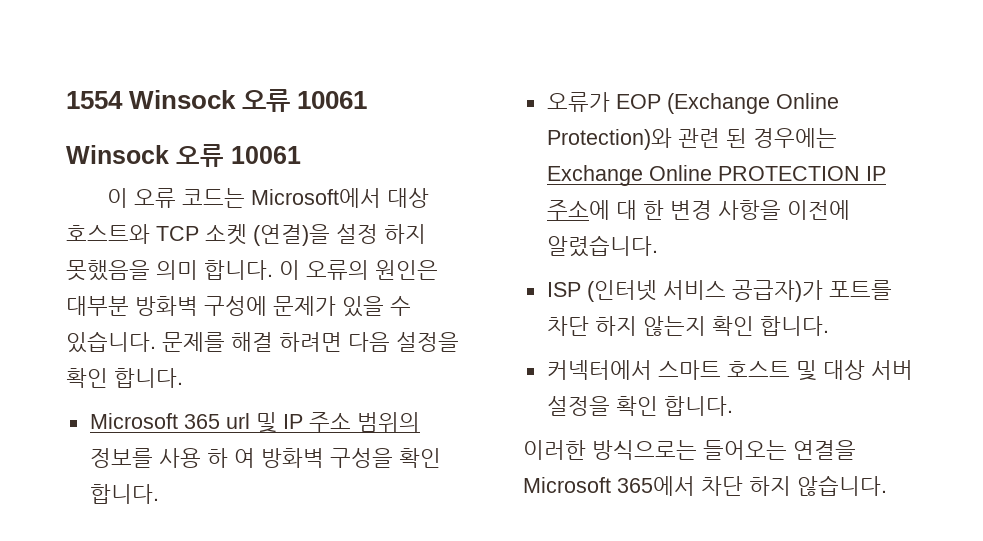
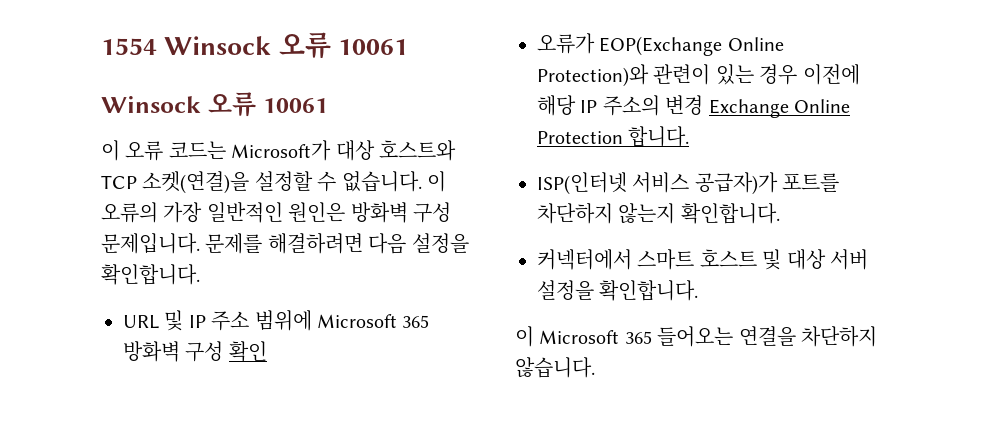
- 이 오류 코드는 Microsoft에서 대상 호스트와 TCP 소켓 (연결)을 설정 하지 못했음을 의미 합니다. 이 오류의 원인은 대부분 방화벽 구성에 문제가 있을 수 있습니다. 문제를 해결 하려면 다음 설정을 확인 합니다.
- Microsoft 365 url 및 IP 주소 범위의 정보를 사용 하 여 방화벽 구성을 확인 합니다.
- 오류가 EOP (Exchange Online Protection)와 관련 된 경우에는 Exchange Online PROTECTION IP 주소에 대 한 변경 사항을 이전에 알렸습니다.
- ISP (인터넷 서비스 공급자)가 포트를 차단 하지 않는지 확인 합니다.
+ 이 오류 코드는 Microsoft가 대상 호스트와 TCP 소켓(연결)을 설정할 수 없습니다. 이 오류의 가장 일반적인 원인은 방화벽 구성 문제입니다. 문제를 해결하려면 다음 설정을 확인합니다.
+ URL 및 IP 주소 범위에 Microsoft 365 방화벽 구성 확인
+ 오류가 EOP(Exchange Online Protection)와 관련이 있는 경우 이전에 해당 IP 주소의 변경 Exchange Online Protection 합니다.
+ ISP(인터넷 서비스 공급자)가 포트를 차단하지 않는지 확인합니다.
- 커넥터에서 스마트 호스트 및 대상 서버 설정을 확인 합니다.
- 이러한 방식으로는 들어오는 연결을 Microsoft 365에서 차단 하지 않습니다.
+ 커넥터에서 스마트 호스트 및 대상 서버 설정을 확인합니다.
+ 이 Microsoft 365 들어오는 연결을 차단하지 않습니다.

